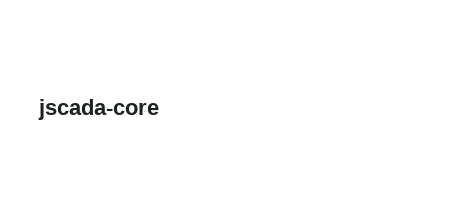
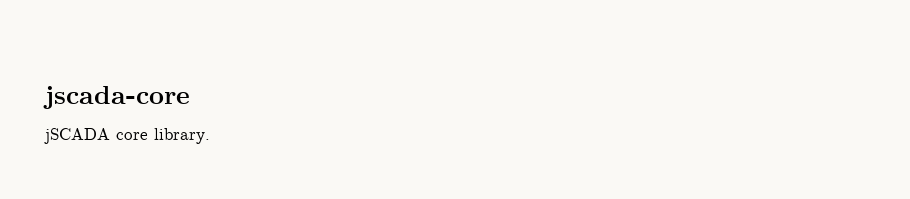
+ jSCADA core library.

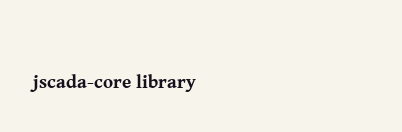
- jscada-core
- jSCADA core library.
+ jscada-core library

